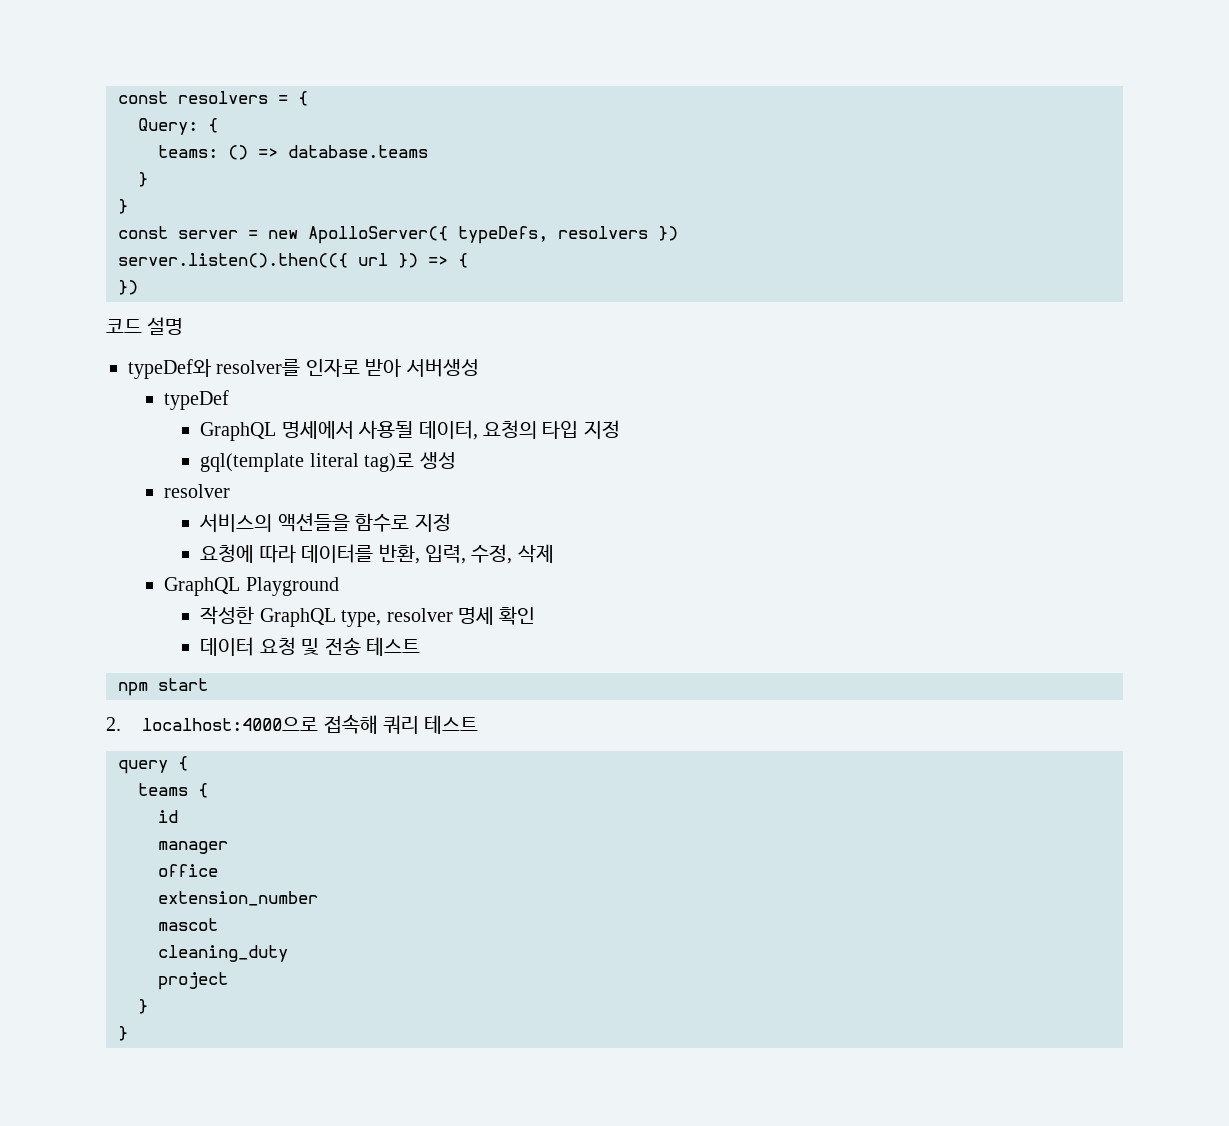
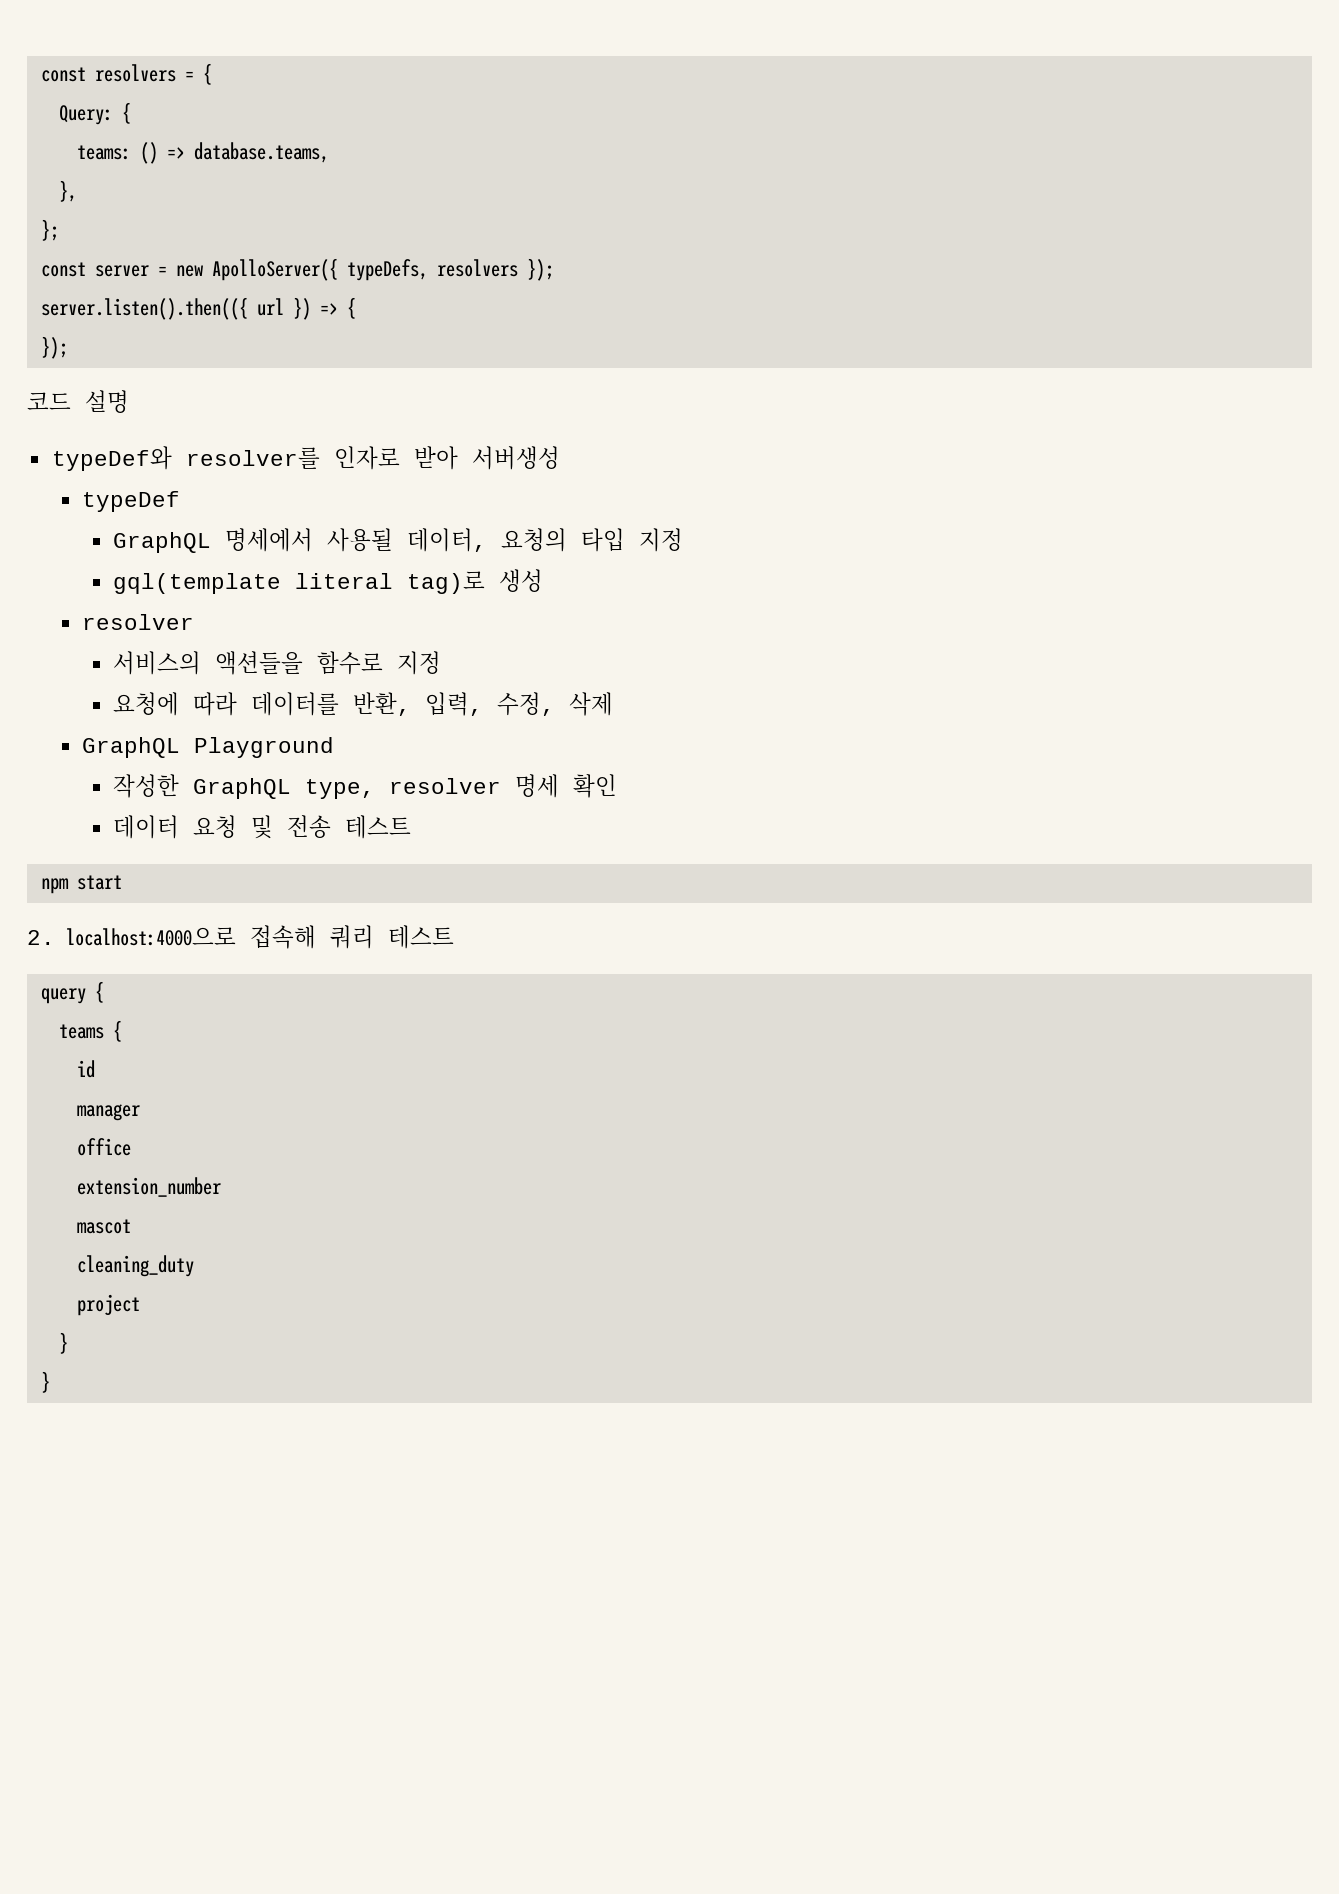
- teams: () => database.teams
- }
- }
+ teams: () => database.teams,
+ },
+ };
- const server = new ApolloServer({ typeDefs, resolvers })
+ const server = new ApolloServer({ typeDefs, resolvers });
  server.listen().then(({ url }) => {
- })
+ });

